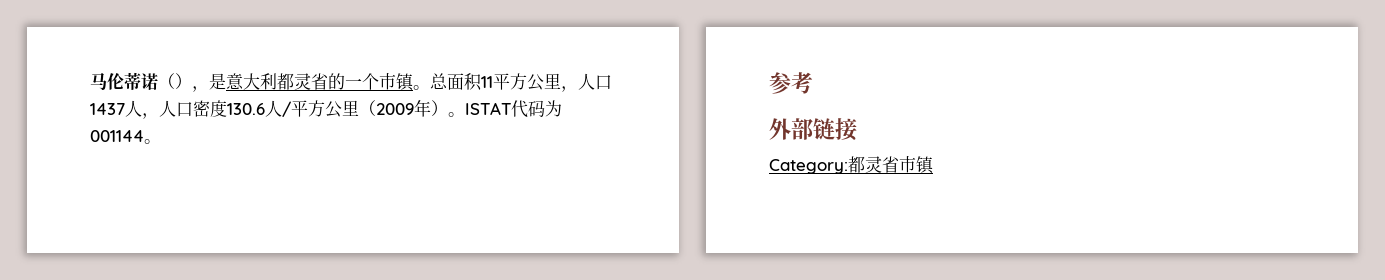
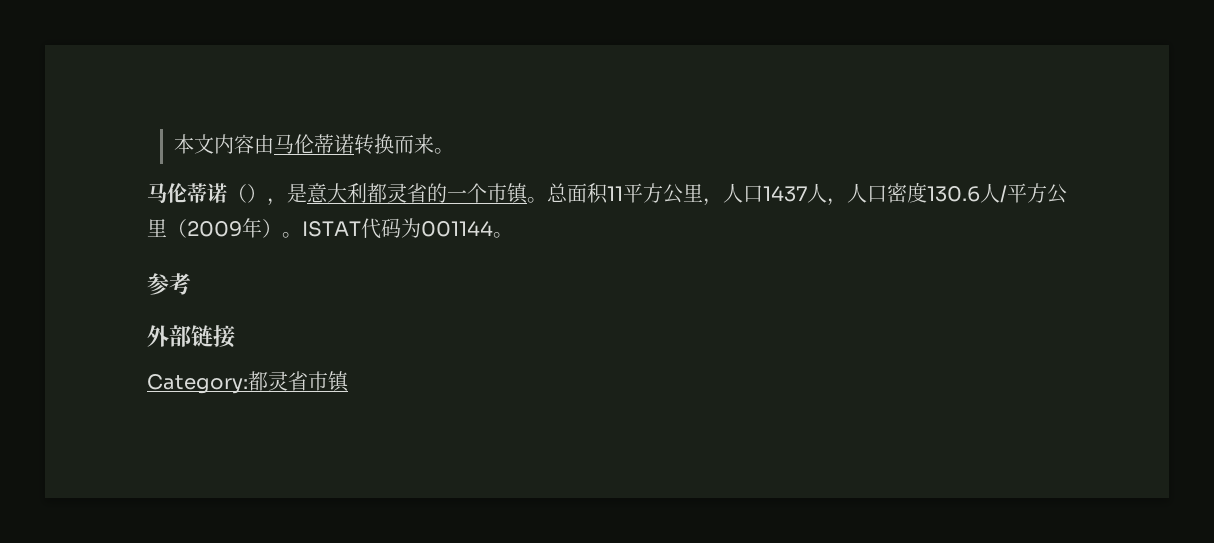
+ 本文内容由马伦蒂诺转换而来。

